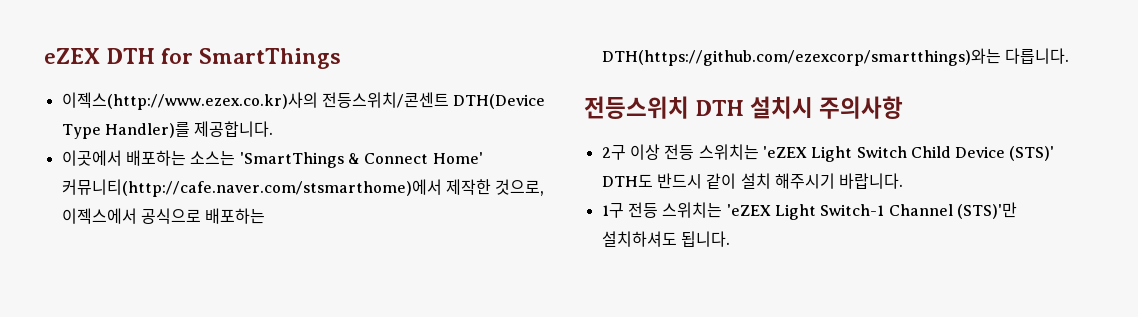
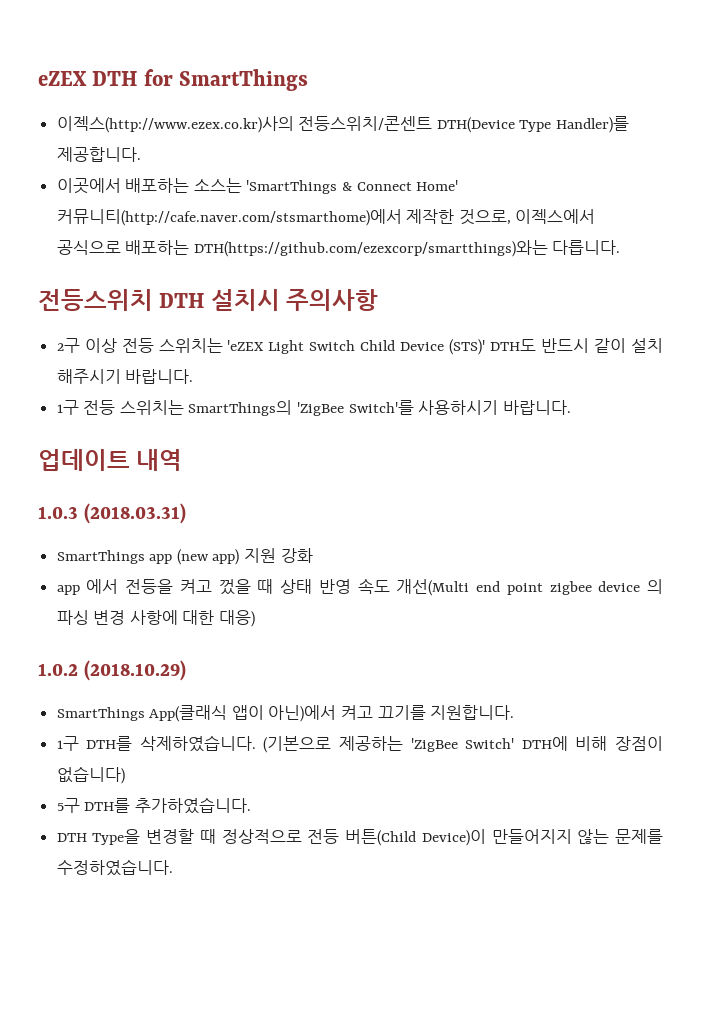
- 1구 전등 스위치는 'eZEX Light Switch-1 Channel (STS)'만 설치하셔도 됩니다.
+ 1구 전등 스위치는 SmartThings의 'ZigBee Switch'를 사용하시기 바랍니다.
+ 업데이트 내역
+ 1.0.3 (2018.03.31)
+ SmartThings app (new app) 지원 강화
+ app 에서 전등을 켜고 껐을 때 상태 반영 속도 개선(Multi end point zigbee device 의 파싱 변경 사항에 대한 대응)
+ 1.0.2 (2018.10.29)
+ SmartThings App(클래식 앱이 아닌)에서 켜고 끄기를 지원합니다.
+ 1구 DTH를 삭제하였습니다. (기본으로 제공하는 'ZigBee Switch' DTH에 비해 장점이 없습니다)
+ 5구 DTH를 추가하였습니다.
+ DTH Type을 변경할 때 정상적으로 전등 버튼(Child Device)이 만들어지지 않는 문제를 수정하였습니다.

